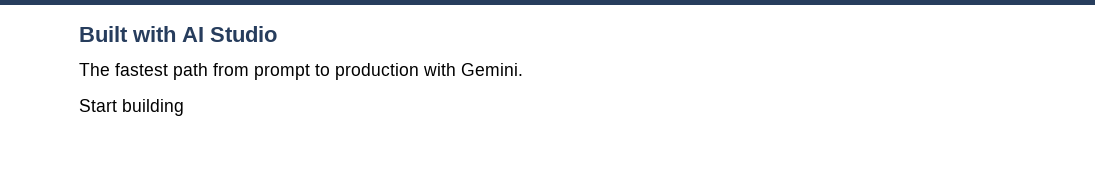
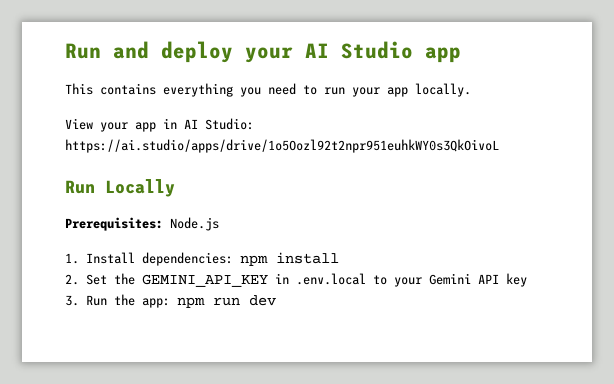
- Built with AI Studio
- The fastest path from prompt to production with Gemini.
- Start building
+ Run and deploy your AI Studio app
+ This contains everything you need to run your app locally.
+ View your app in AI Studio: https://ai.studio/apps/drive/1o5Oozl92t2npr951euhkWY0s3QkOivoL
+ Run Locally
+ Prerequisites: Node.js
+ 1. Install dependencies: npm install
+ 2. Set the GEMINI_API_KEY in .env.local to your Gemini API key
+ 3. Run the app: npm run dev

